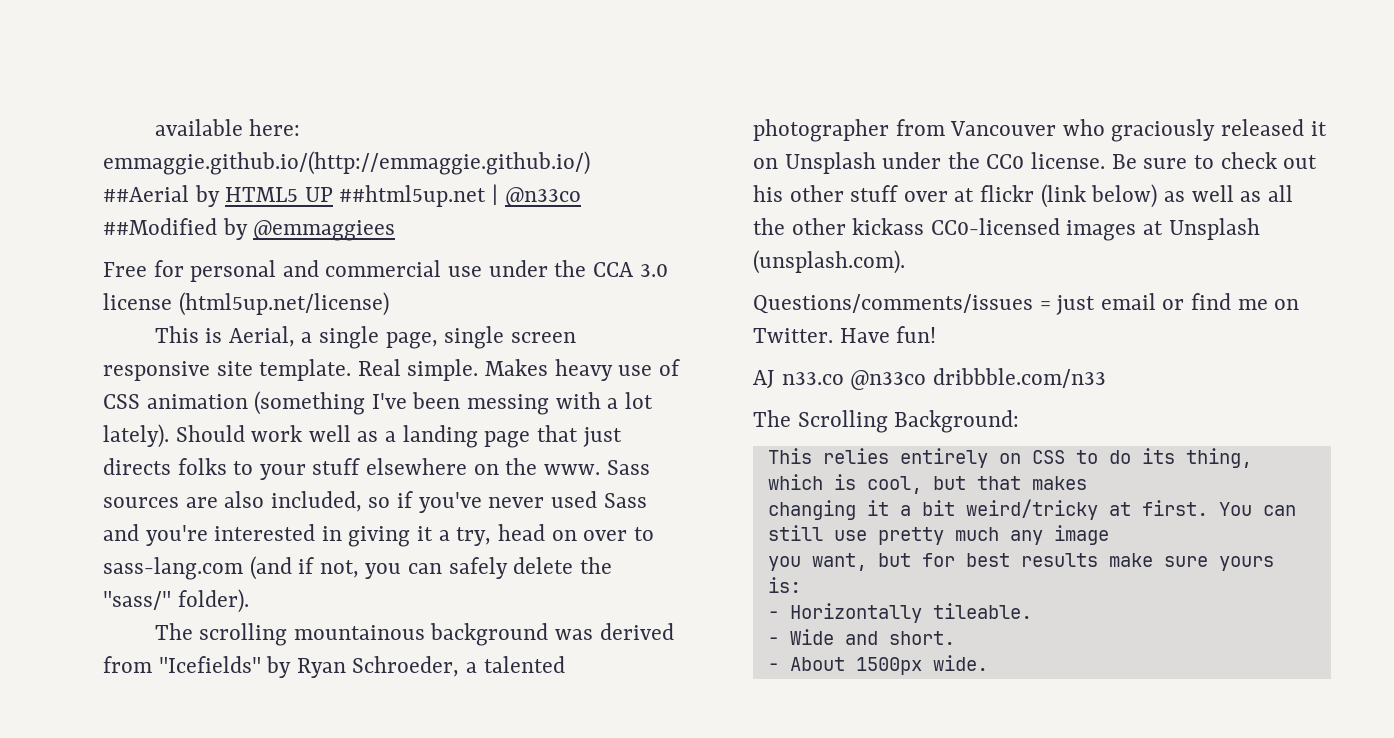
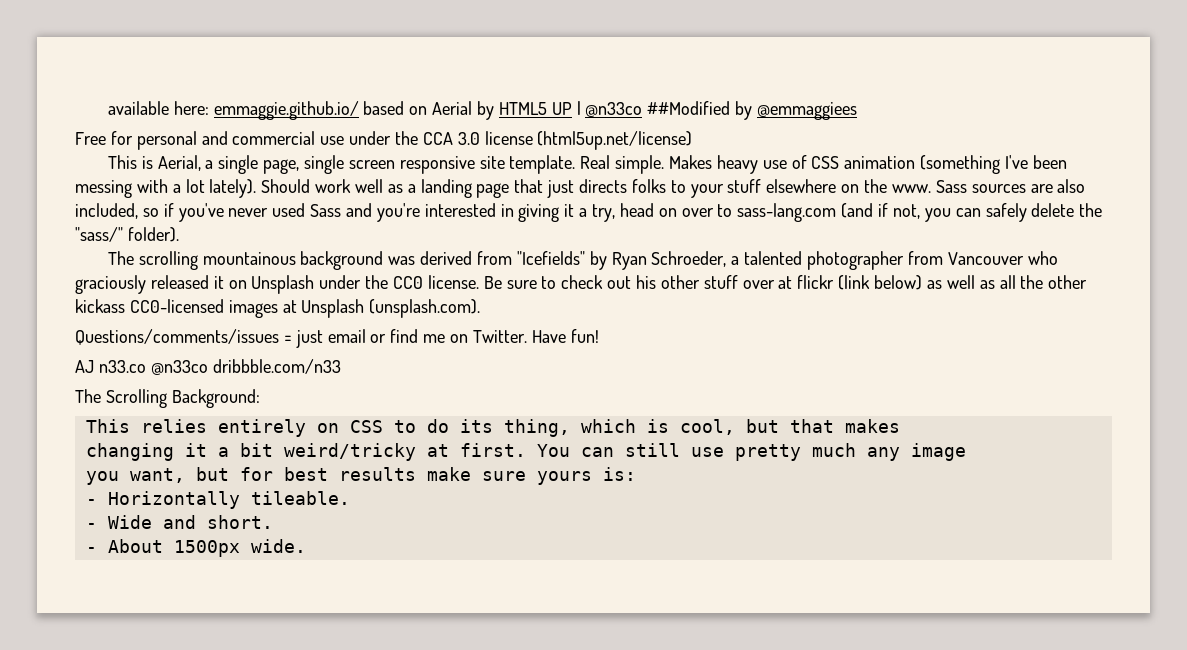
- available here: emmaggie.github.io/(http://emmaggie.github.io/) ##Aerial by HTML5 UP ##html5up.net | @n33co ##Modified by @emmaggiees
+ available here: emmaggie.github.io/ based on Aerial by HTML5 UP | @n33co ##Modified by @emmaggiees

